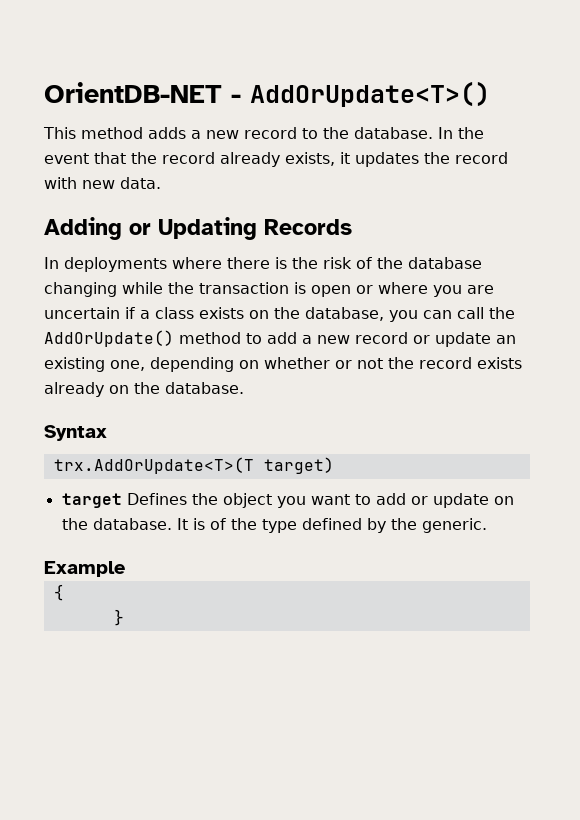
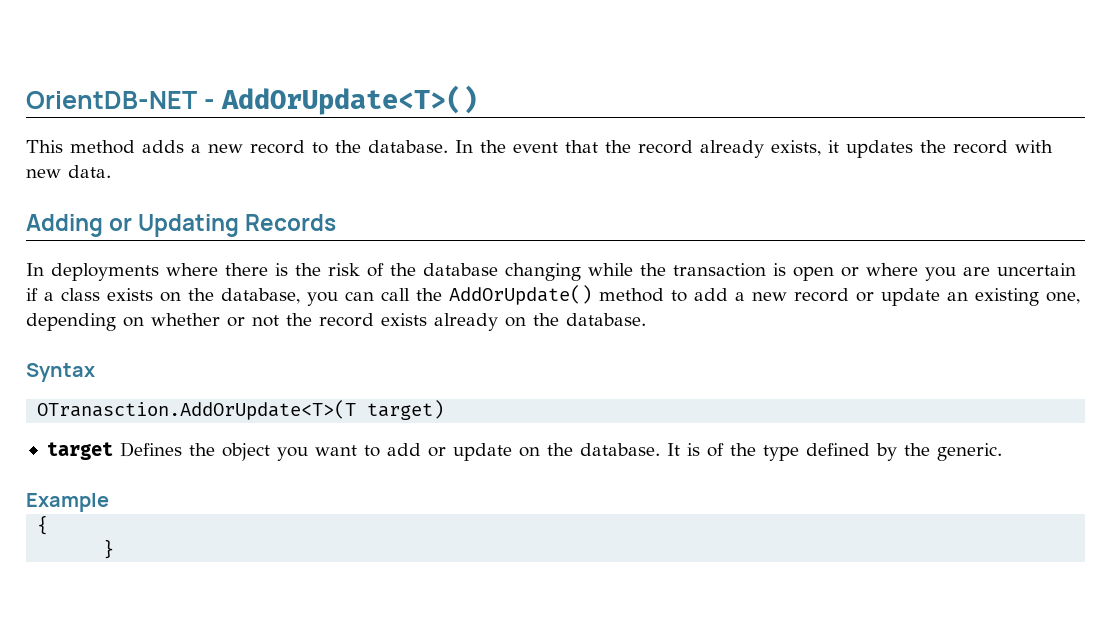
- trx.AddOrUpdate<T>(T target)
+ OTranasction.AddOrUpdate<T>(T target)

